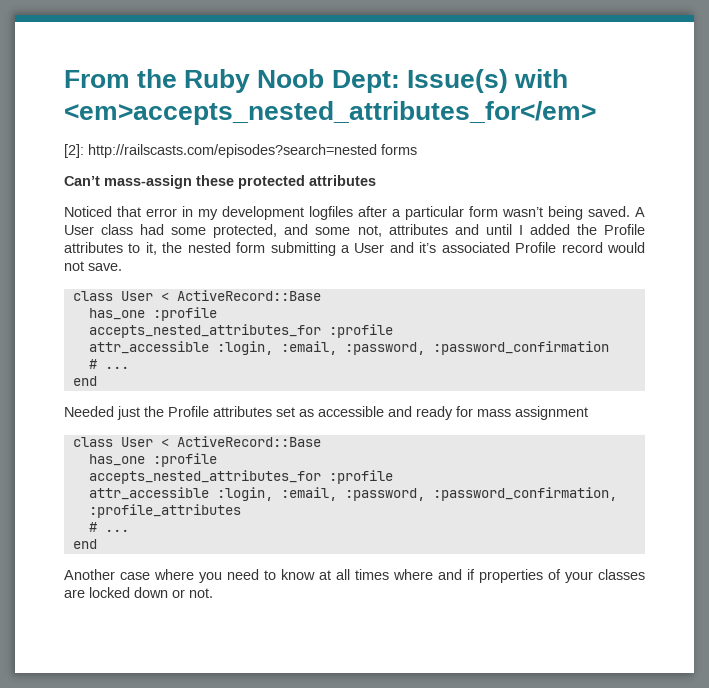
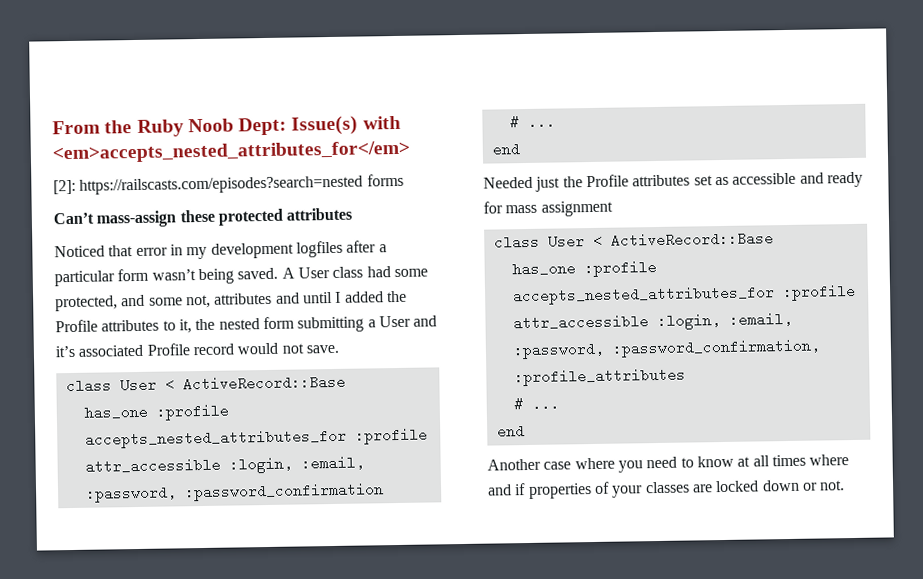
- [2]: http://railscasts.com/episodes?search=nested forms
+ [2]: https://railscasts.com/episodes?search=nested forms

